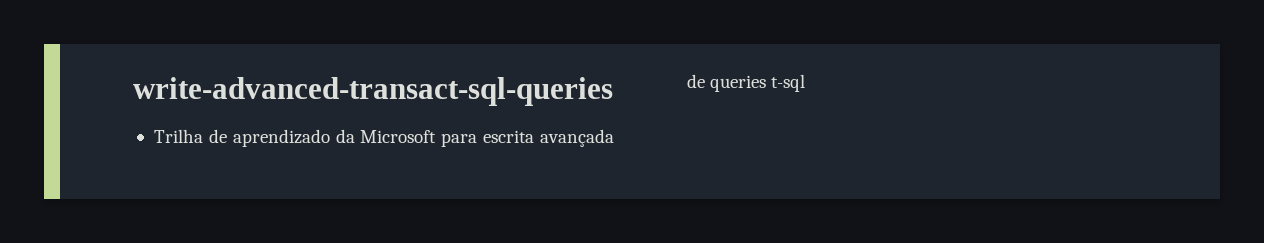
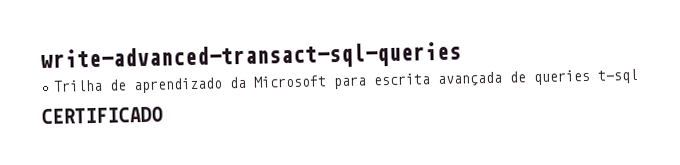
+ CERTIFICADO

